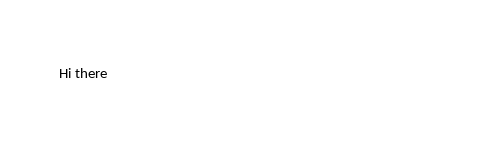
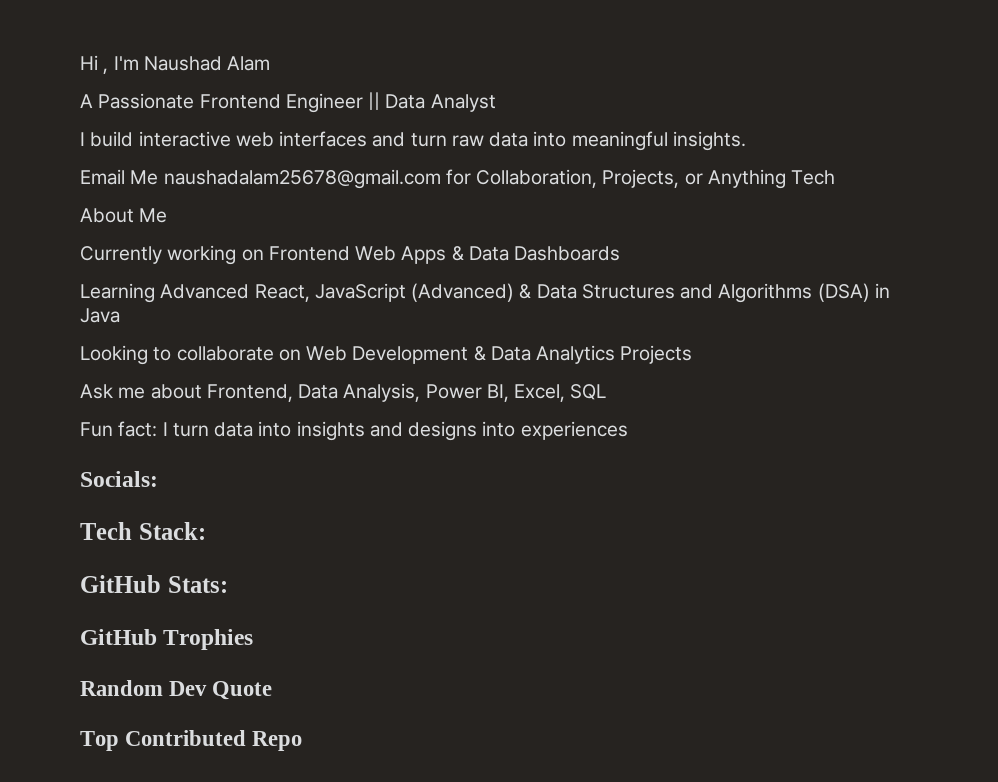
- Hi there
+ Hi , I'm Naushad Alam
+ A Passionate Frontend Engineer || Data Analyst
+ I build interactive web interfaces and turn raw data into meaningful insights.
+ Email Me naushadalam25678@gmail.com for Collaboration, Projects, or Anything Tech
+ About Me
+ Currently working on Frontend Web Apps & Data Dashboards
+ Learning Advanced React, JavaScript (Advanced) & Data Structures and Algorithms (DSA) in Java
+ Looking to collaborate on Web Development & Data Analytics Projects
+ Ask me about Frontend, Data Analysis, Power BI, Excel, SQL
+ Fun fact: I turn data into insights and designs into experiences
+ Socials:
+ Tech Stack:
+ GitHub Stats:
+ GitHub Trophies
+ Random Dev Quote
+ Top Contributed Repo

